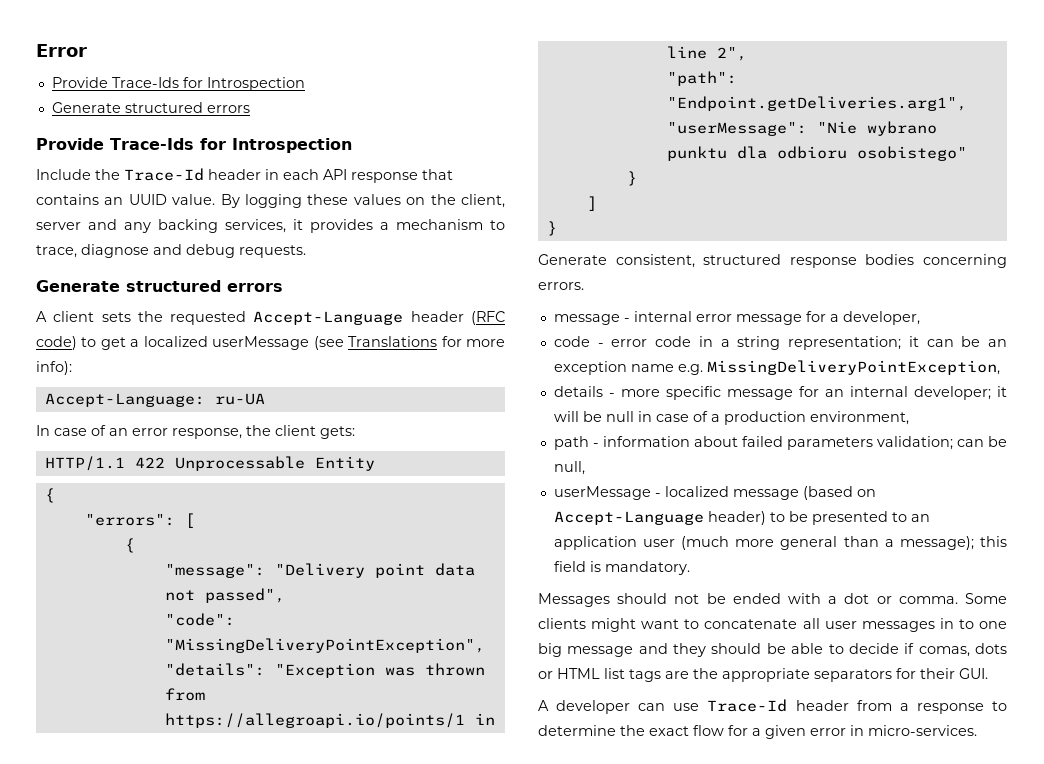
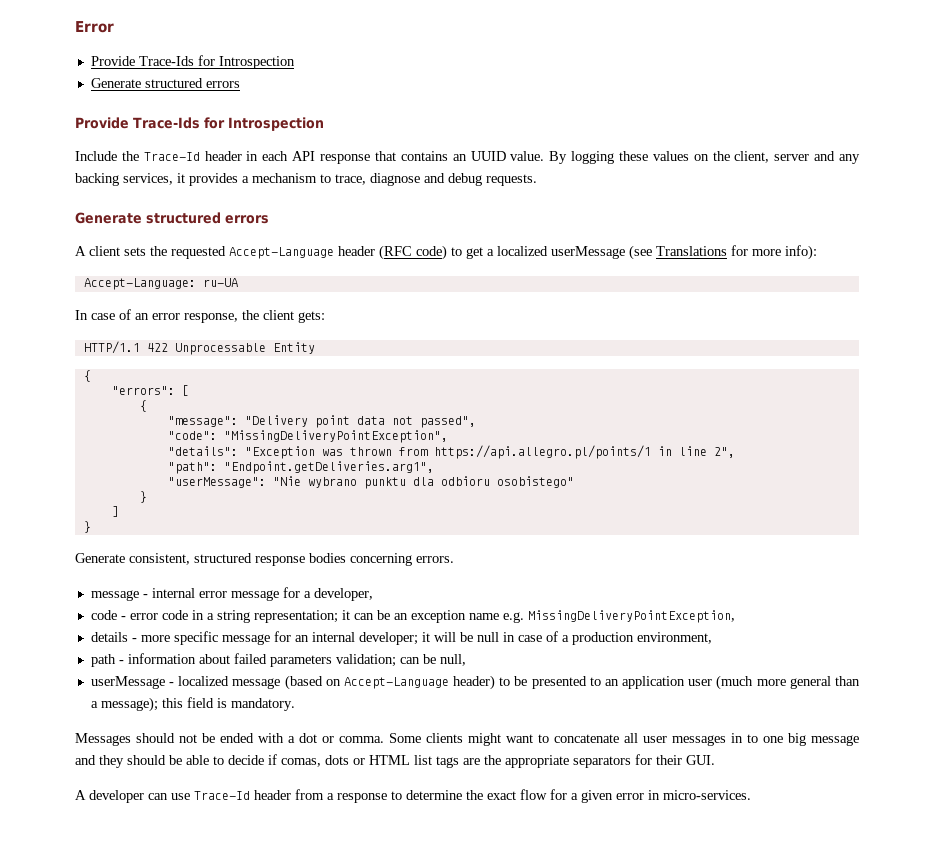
- "details": "Exception was thrown from https://allegroapi.io/points/1 in line 2",
+ "details": "Exception was thrown from https://api.allegro.pl/points/1 in line 2",

